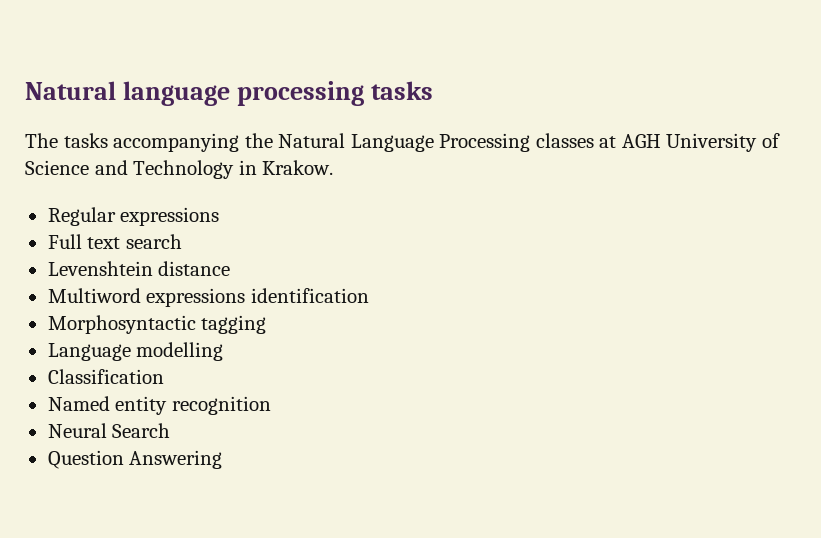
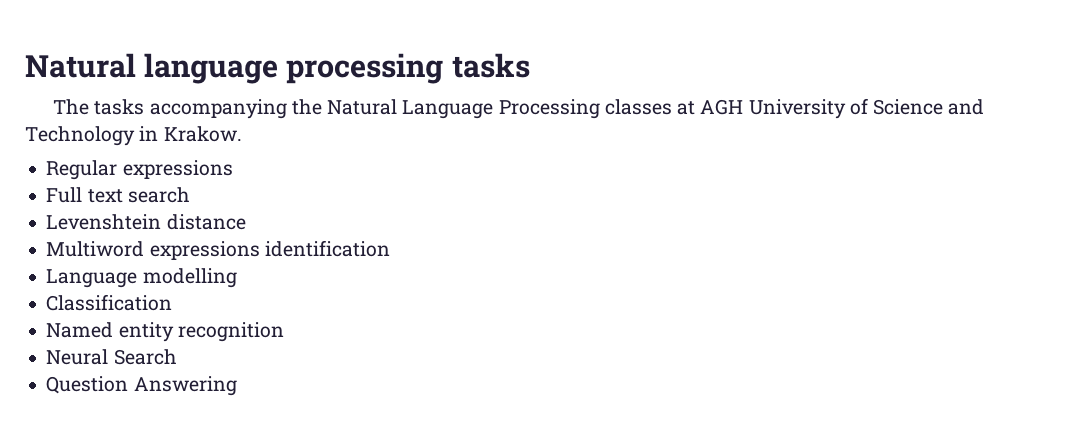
- Morphosyntactic tagging

